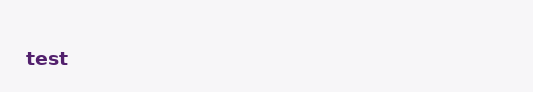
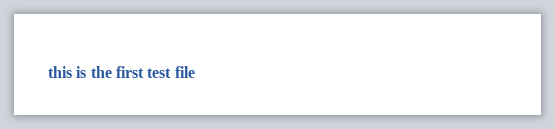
- test
+ this is the first test file

